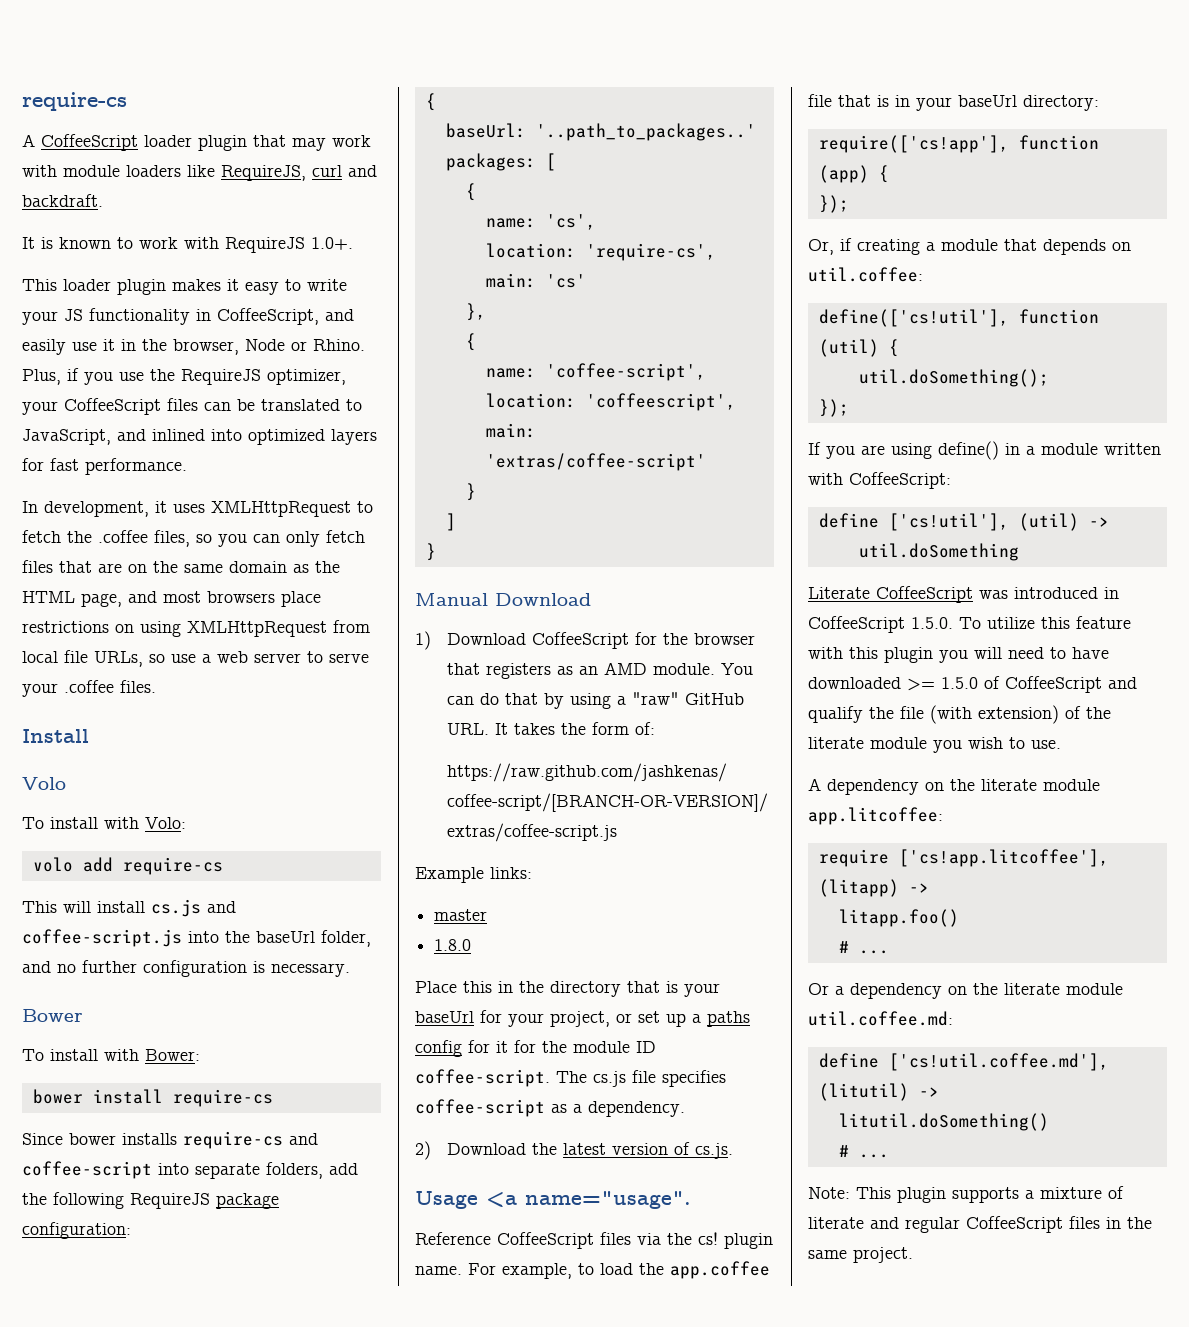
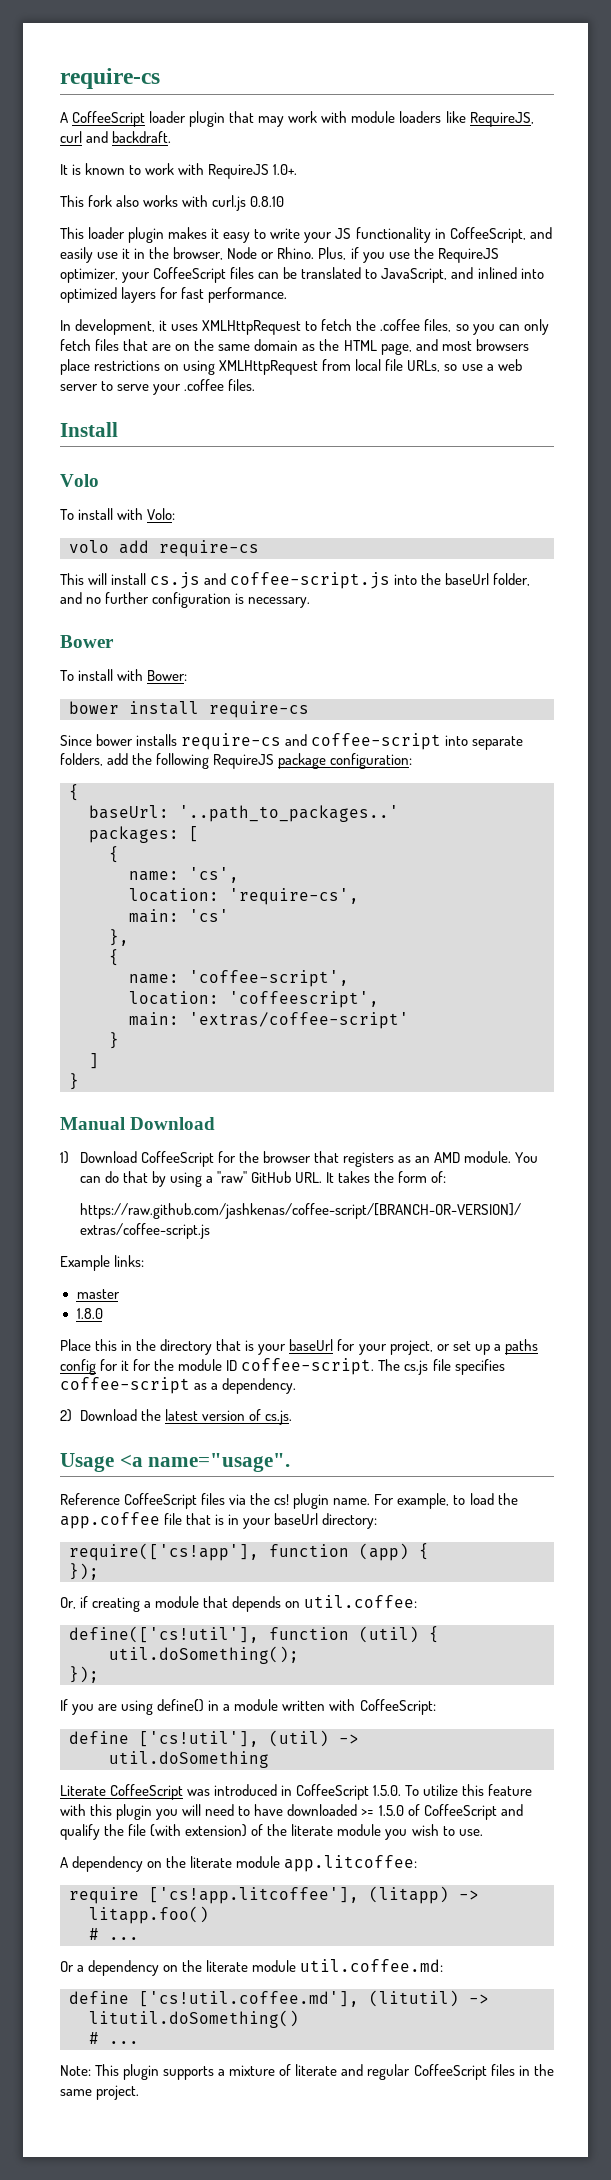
+ This fork also works with curl.js 0.8.10

